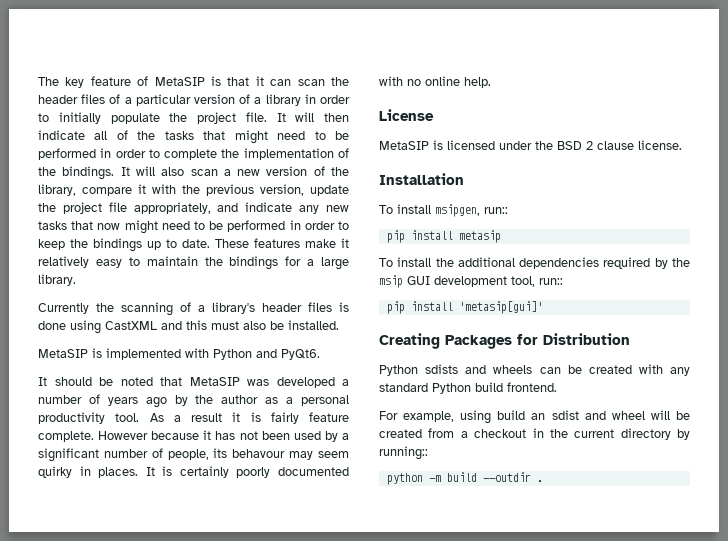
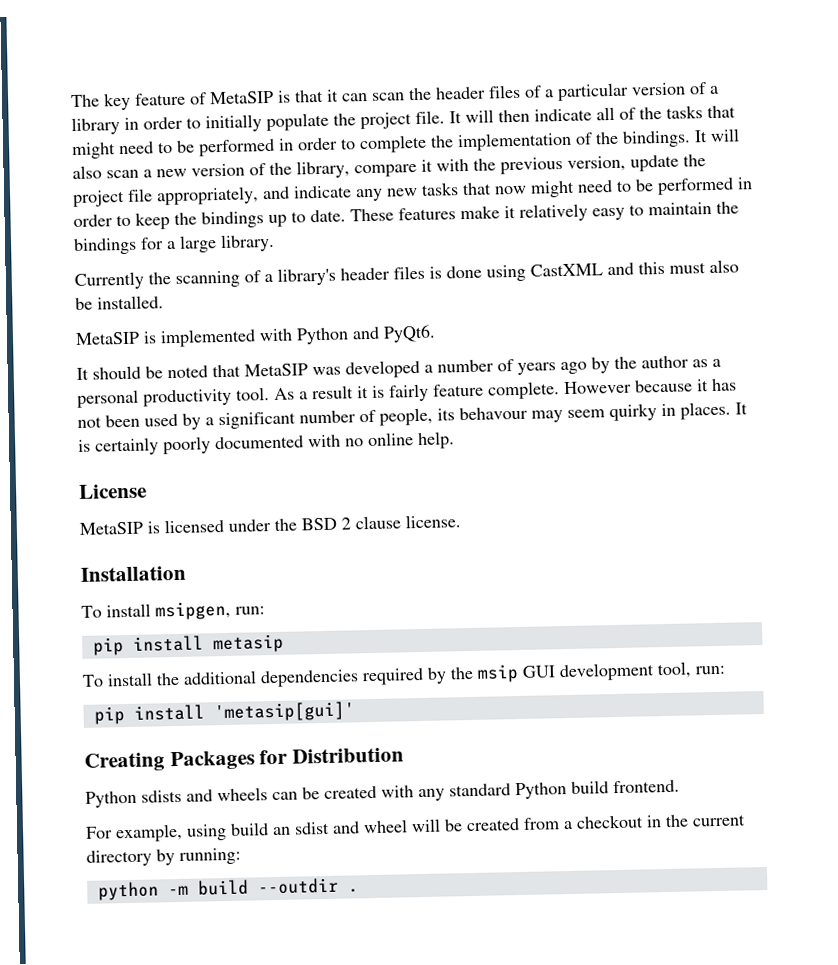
- To install msipgen, run::
+ To install msipgen, run:
- To install the additional dependencies required by the msip GUI development tool, run::
+ To install the additional dependencies required by the msip GUI development tool, run:
- For example, using build an sdist and wheel will be created from a checkout in the current directory by running::
+ For example, using build an sdist and wheel will be created from a checkout in the current directory by running:

